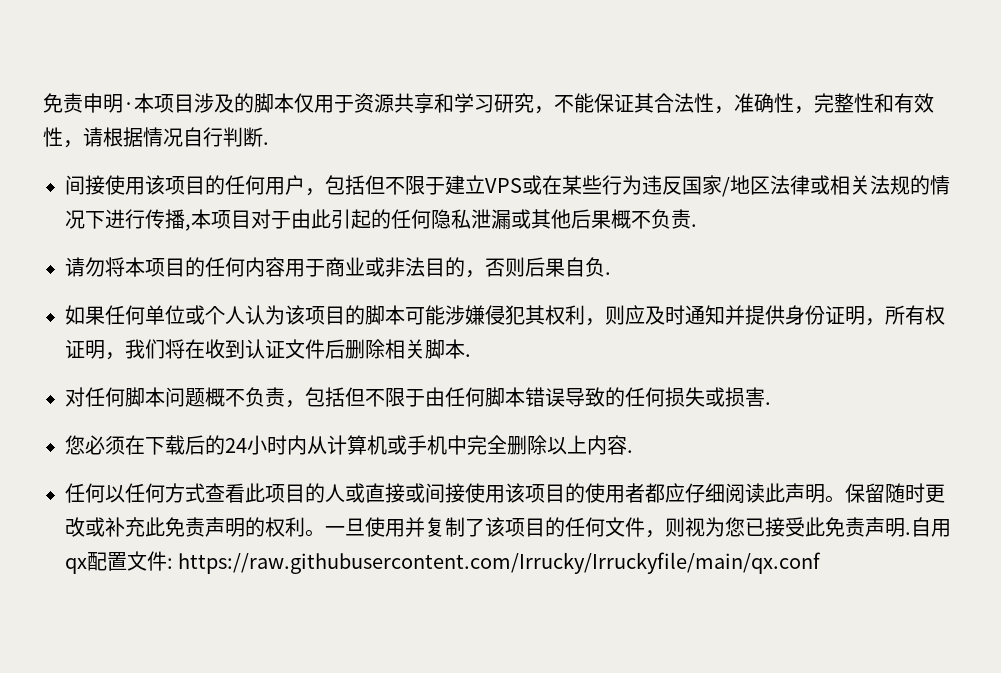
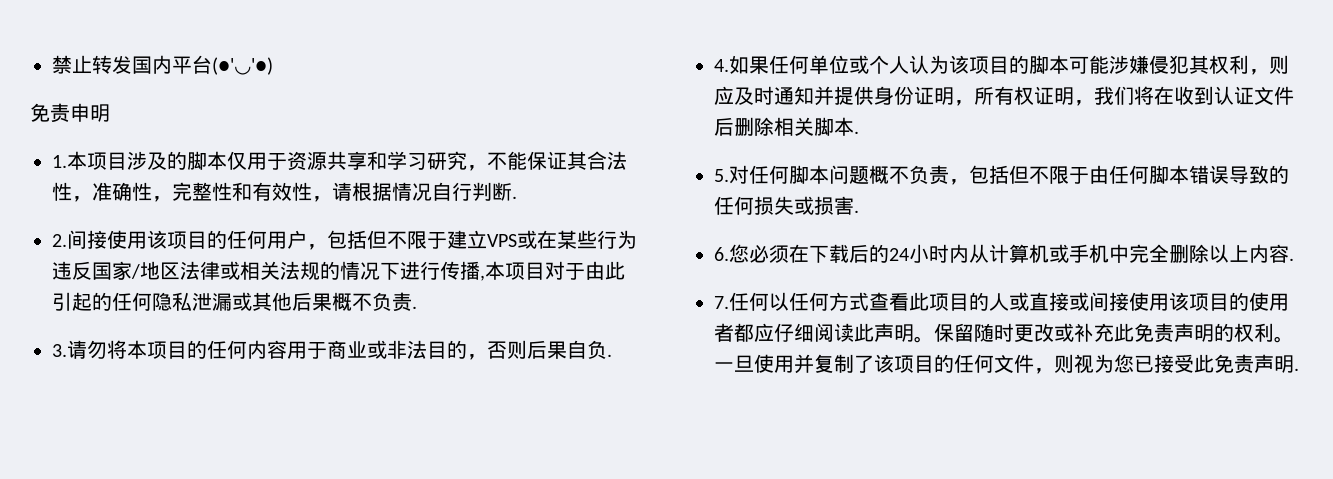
+ 禁止转发国内平台(●'◡'●)
- 免责申明·本项目涉及的脚本仅用于资源共享和学习研究，不能保证其合法性，准确性，完整性和有效性，请根据情况自行判断.
+ 免责申明
+ 1.本项目涉及的脚本仅用于资源共享和学习研究，不能保证其合法性，准确性，完整性和有效性，请根据情况自行判断.
- 间接使用该项目的任何用户，包括但不限于建立VPS或在某些行为违反国家/地区法律或相关法规的情况下进行传播,本项目对于由此引起的任何隐私泄漏或其他后果概不负责.
+ 2.间接使用该项目的任何用户，包括但不限于建立VPS或在某些行为违反国家/地区法律或相关法规的情况下进行传播,本项目对于由此引起的任何隐私泄漏或其他后果概不负责.
- 请勿将本项目的任何内容用于商业或非法目的，否则后果自负.
+ 3.请勿将本项目的任何内容用于商业或非法目的，否则后果自负.
- 如果任何单位或个人认为该项目的脚本可能涉嫌侵犯其权利，则应及时通知并提供身份证明，所有权证明，我们将在收到认证文件后删除相关脚本.
+ 4.如果任何单位或个人认为该项目的脚本可能涉嫌侵犯其权利，则应及时通知并提供身份证明，所有权证明，我们将在收到认证文件后删除相关脚本.
- 对任何脚本问题概不负责，包括但不限于由任何脚本错误导致的任何损失或损害.
+ 5.对任何脚本问题概不负责，包括但不限于由任何脚本错误导致的任何损失或损害.
- 您必须在下载后的24小时内从计算机或手机中完全删除以上内容.
+ 6.您必须在下载后的24小时内从计算机或手机中完全删除以上内容.
- 任何以任何方式查看此项目的人或直接或间接使用该项目的使用者都应仔细阅读此声明。
+ 7.任何以任何方式查看此项目的人或直接或间接使用该项目的使用者都应仔细阅读此声明。
- 自用qx配置文件: https://raw.githubusercontent.com/Irrucky/Irruckyfile/main/qx.conf

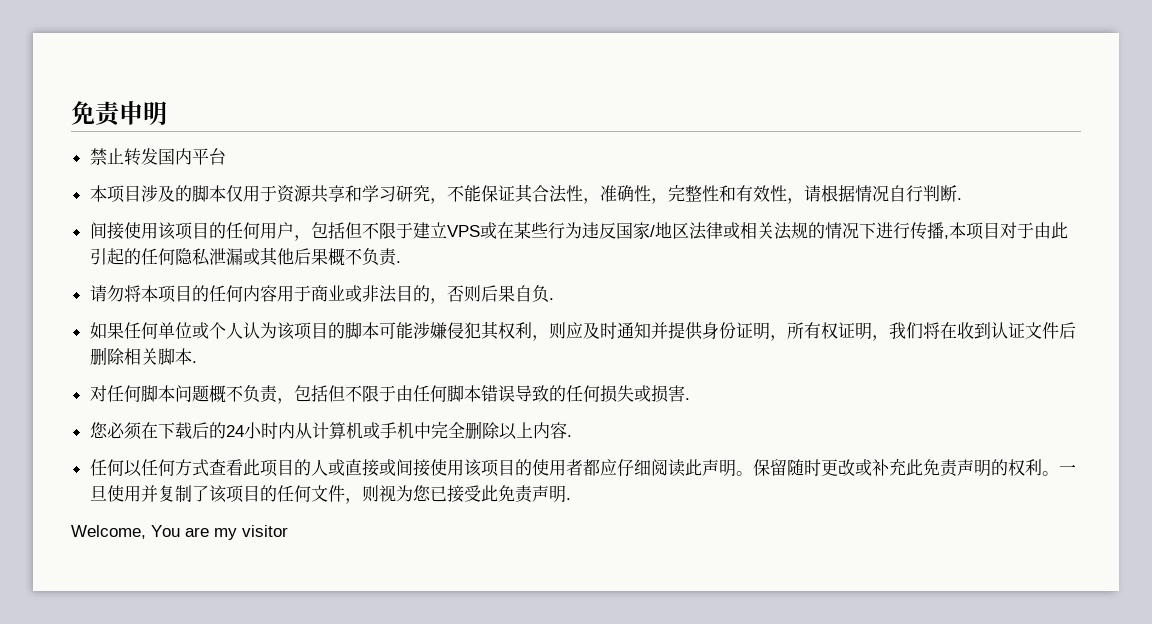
+ 免责申明
- 禁止转发国内平台(●'◡'●)
- 免责申明
- 1.本项目涉及的脚本仅用于资源共享和学习研究，不能保证其合法性，准确性，完整性和有效性，请根据情况自行判断.
+ 禁止转发国内平台
+ 本项目涉及的脚本仅用于资源共享和学习研究，不能保证其合法性，准确性，完整性和有效性，请根据情况自行判断.
- 2.间接使用该项目的任何用户，包括但不限于建立VPS或在某些行为违反国家/地区法律或相关法规的情况下进行传播,本项目对于由此引起的任何隐私泄漏或其他后果概不负责.
+ 间接使用该项目的任何用户，包括但不限于建立VPS或在某些行为违反国家/地区法律或相关法规的情况下进行传播,本项目对于由此引起的任何隐私泄漏或其他后果概不负责.
- 3.请勿将本项目的任何内容用于商业或非法目的，否则后果自负.
+ 请勿将本项目的任何内容用于商业或非法目的，否则后果自负.
- 4.如果任何单位或个人认为该项目的脚本可能涉嫌侵犯其权利，则应及时通知并提供身份证明，所有权证明，我们将在收到认证文件后删除相关脚本.
+ 如果任何单位或个人认为该项目的脚本可能涉嫌侵犯其权利，则应及时通知并提供身份证明，所有权证明，我们将在收到认证文件后删除相关脚本.
- 5.对任何脚本问题概不负责，包括但不限于由任何脚本错误导致的任何损失或损害.
+ 对任何脚本问题概不负责，包括但不限于由任何脚本错误导致的任何损失或损害.
- 6.您必须在下载后的24小时内从计算机或手机中完全删除以上内容.
+ 您必须在下载后的24小时内从计算机或手机中完全删除以上内容.
- 7.任何以任何方式查看此项目的人或直接或间接使用该项目的使用者都应仔细阅读此声明。
+ 任何以任何方式查看此项目的人或直接或间接使用该项目的使用者都应仔细阅读此声明。
+ Welcome, You are my visitor

